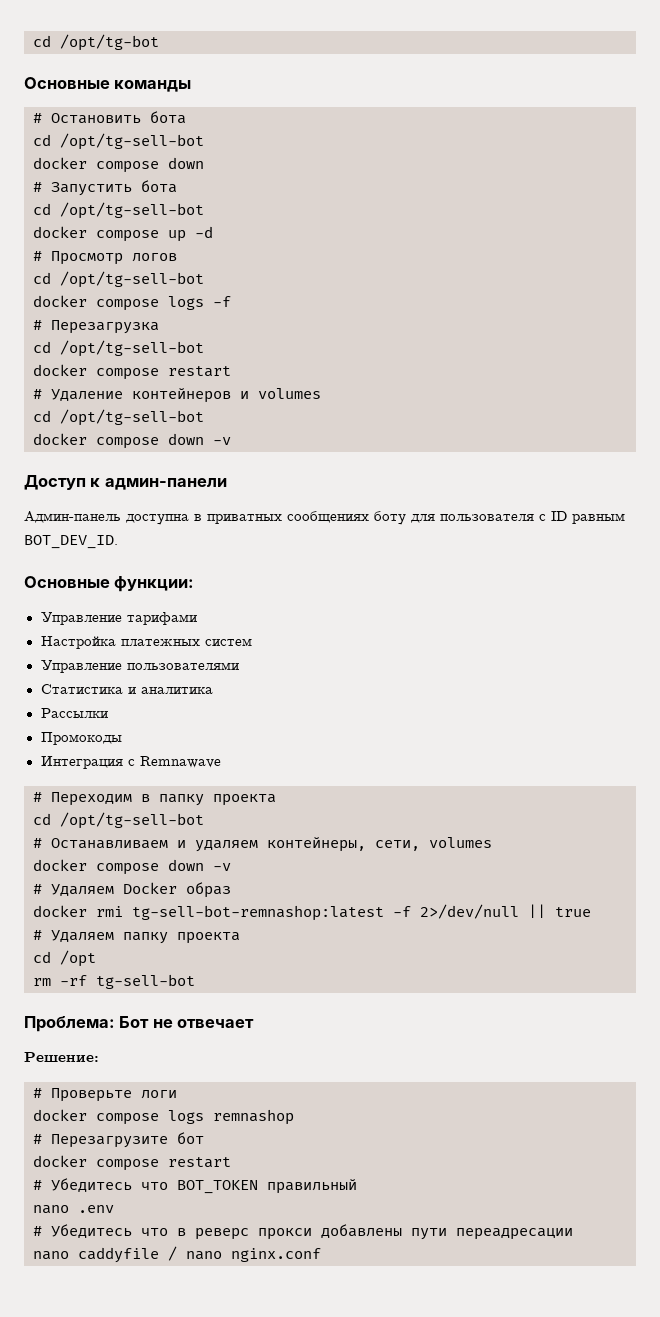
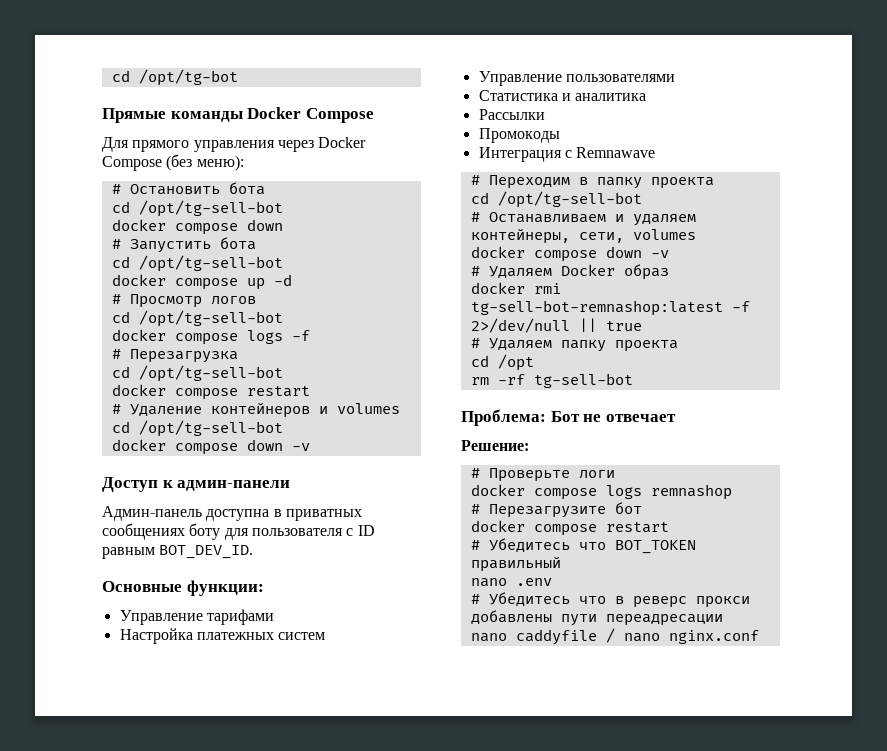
- Основные команды
+ Прямые команды Docker Compose
+ Для прямого управления через Docker Compose (без меню):

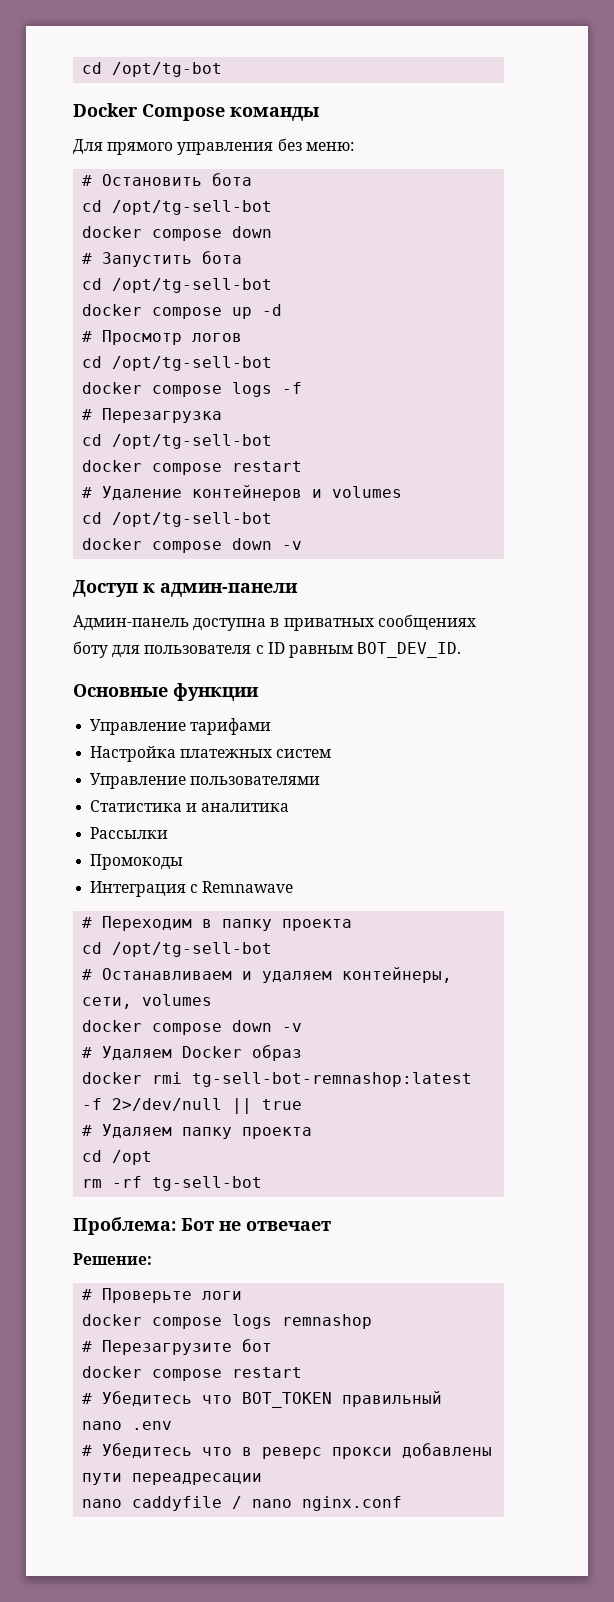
- Прямые команды Docker Compose
+ Docker Compose команды
- Для прямого управления через Docker Compose (без меню):
+ Для прямого управления без меню:
- Основные функции:
+ Основные функции

